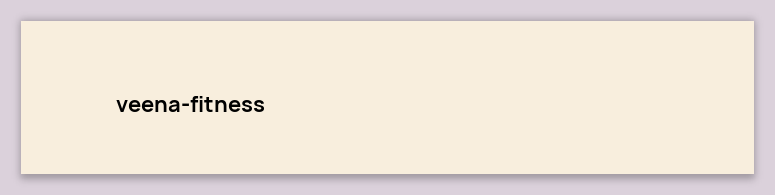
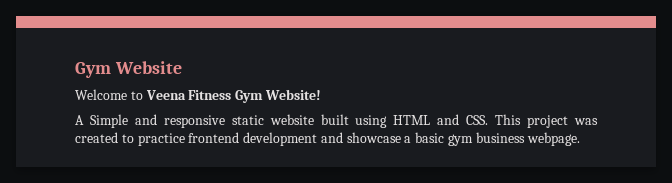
- veena-fitness
+ Gym Website
+ Welcome to Veena Fitness Gym Website!
+ A Simple and responsive static website built using HTML and CSS. This project was created to practice frontend development and showcase a basic gym business webpage.

